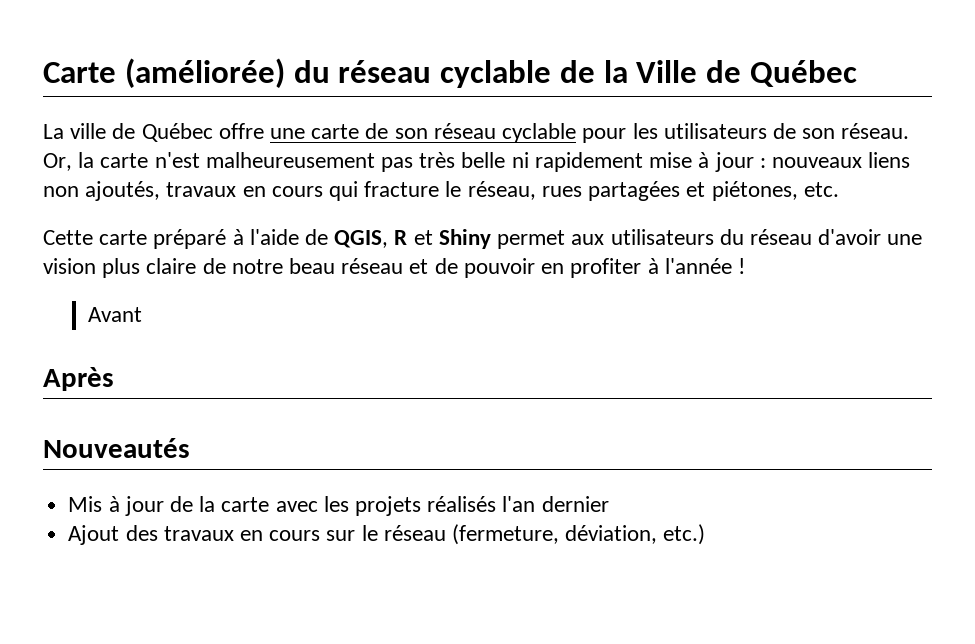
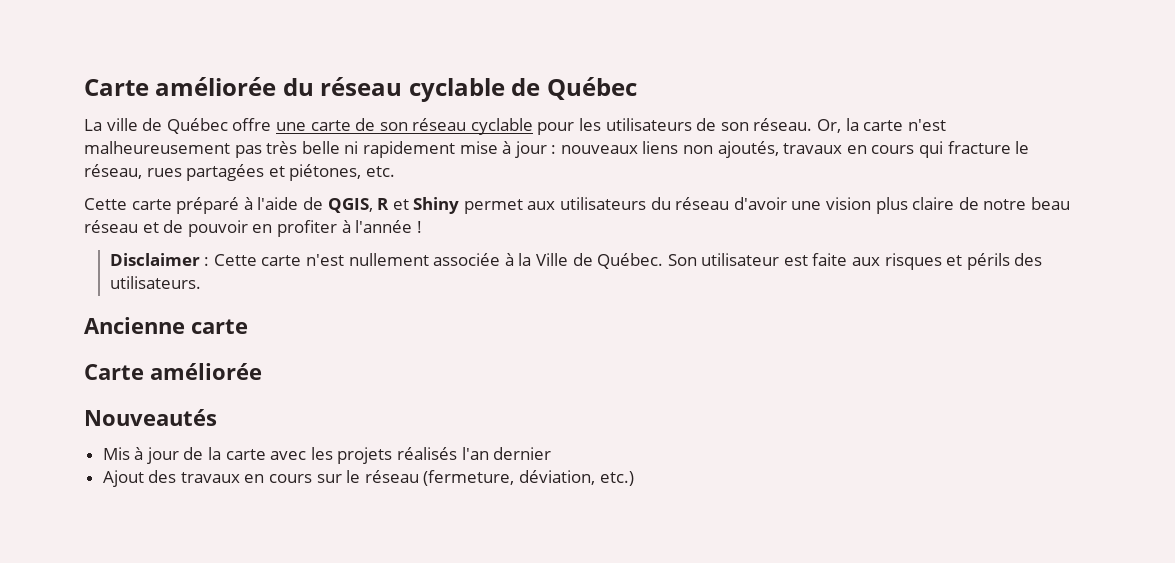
- Carte (améliorée) du réseau cyclable de la Ville de Québec
+ Carte améliorée du réseau cyclable de Québec
- Avant
- Après
+ Disclaimer : Cette carte n'est nullement associée à la Ville de Québec. Son utilisateur est faite aux risques et périls des utilisateurs.
+ Ancienne carte
+ Carte améliorée

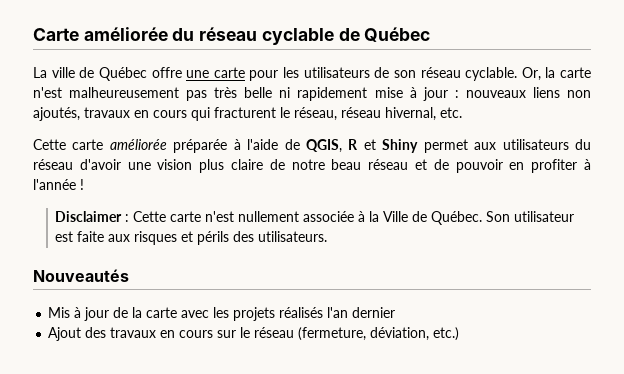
- La ville de Québec offre une carte de son réseau cyclable pour les utilisateurs de son réseau.
+ La ville de Québec offre une carte pour les utilisateurs de son réseau cyclable.
- Or, la carte n'est malheureusement pas très belle ni rapidement mise à jour : nouveaux liens non ajoutés, travaux en cours qui fracture le réseau, rues partagées et piétones, etc.
+ Or, la carte n'est malheureusement pas très belle ni rapidement mise à jour : nouveaux liens non ajoutés, travaux en cours qui fracturent le réseau, réseau hivernal, etc.
- Cette carte préparé à l'aide de QGIS, R et Shiny permet aux utilisateurs du réseau d'avoir une vision plus claire de notre beau réseau et de pouvoir en profiter à l'année !
+ Cette carte améliorée préparée à l'aide de QGIS, R et Shiny permet aux utilisateurs du réseau d'avoir une vision plus claire de notre beau réseau et de pouvoir en profiter à l'année !
- Ancienne carte
- Carte améliorée

